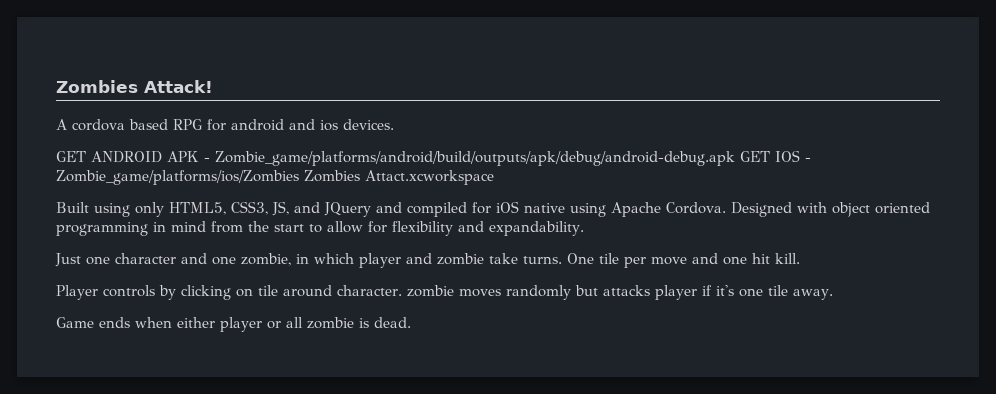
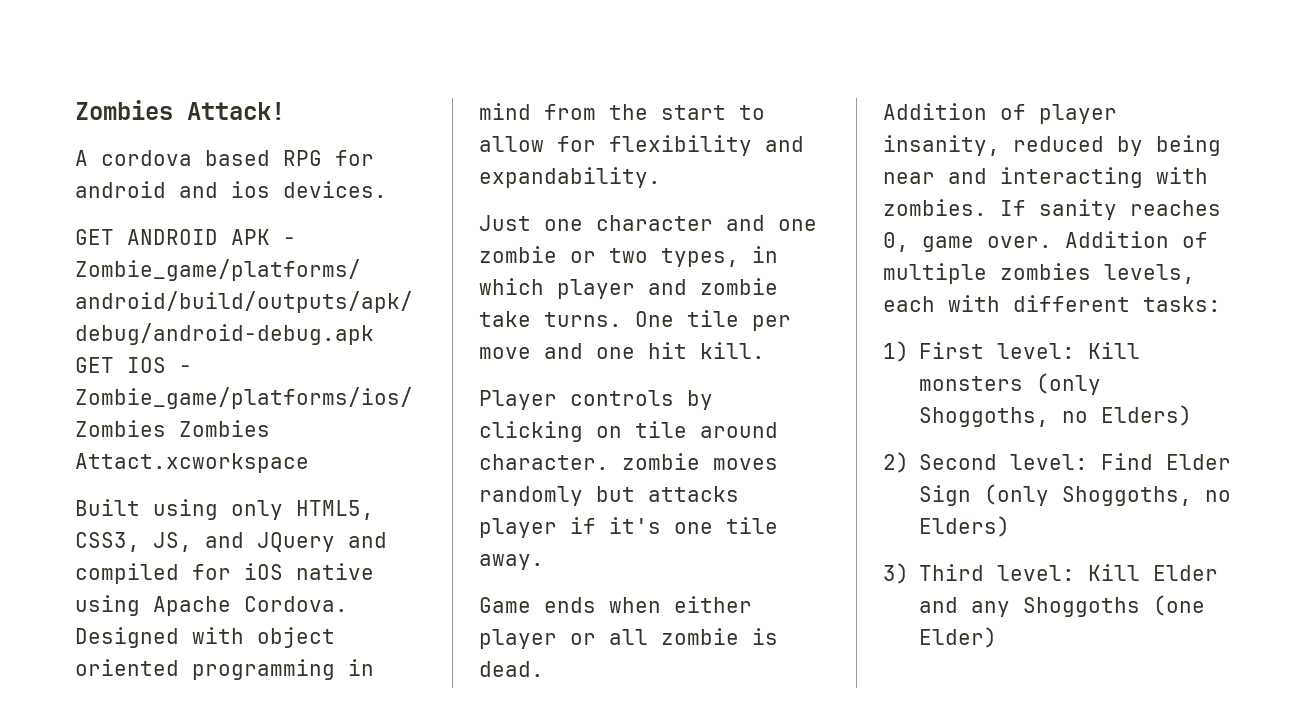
- Just one character and one zombie, in which player and zombie take turns.
+ Just one character and one zombie or two types, in which player and zombie take turns.
+ Addition of player insanity, reduced by being near and interacting with zombies. If sanity reaches 0, game over. Addition of multiple zombies levels, each with different tasks:
+ 1) First level: Kill monsters (only Shoggoths, no Elders)
+ 2) Second level: Find Elder Sign (only Shoggoths, no Elders)
+ 3) Third level: Kill Elder and any Shoggoths (one Elder)

